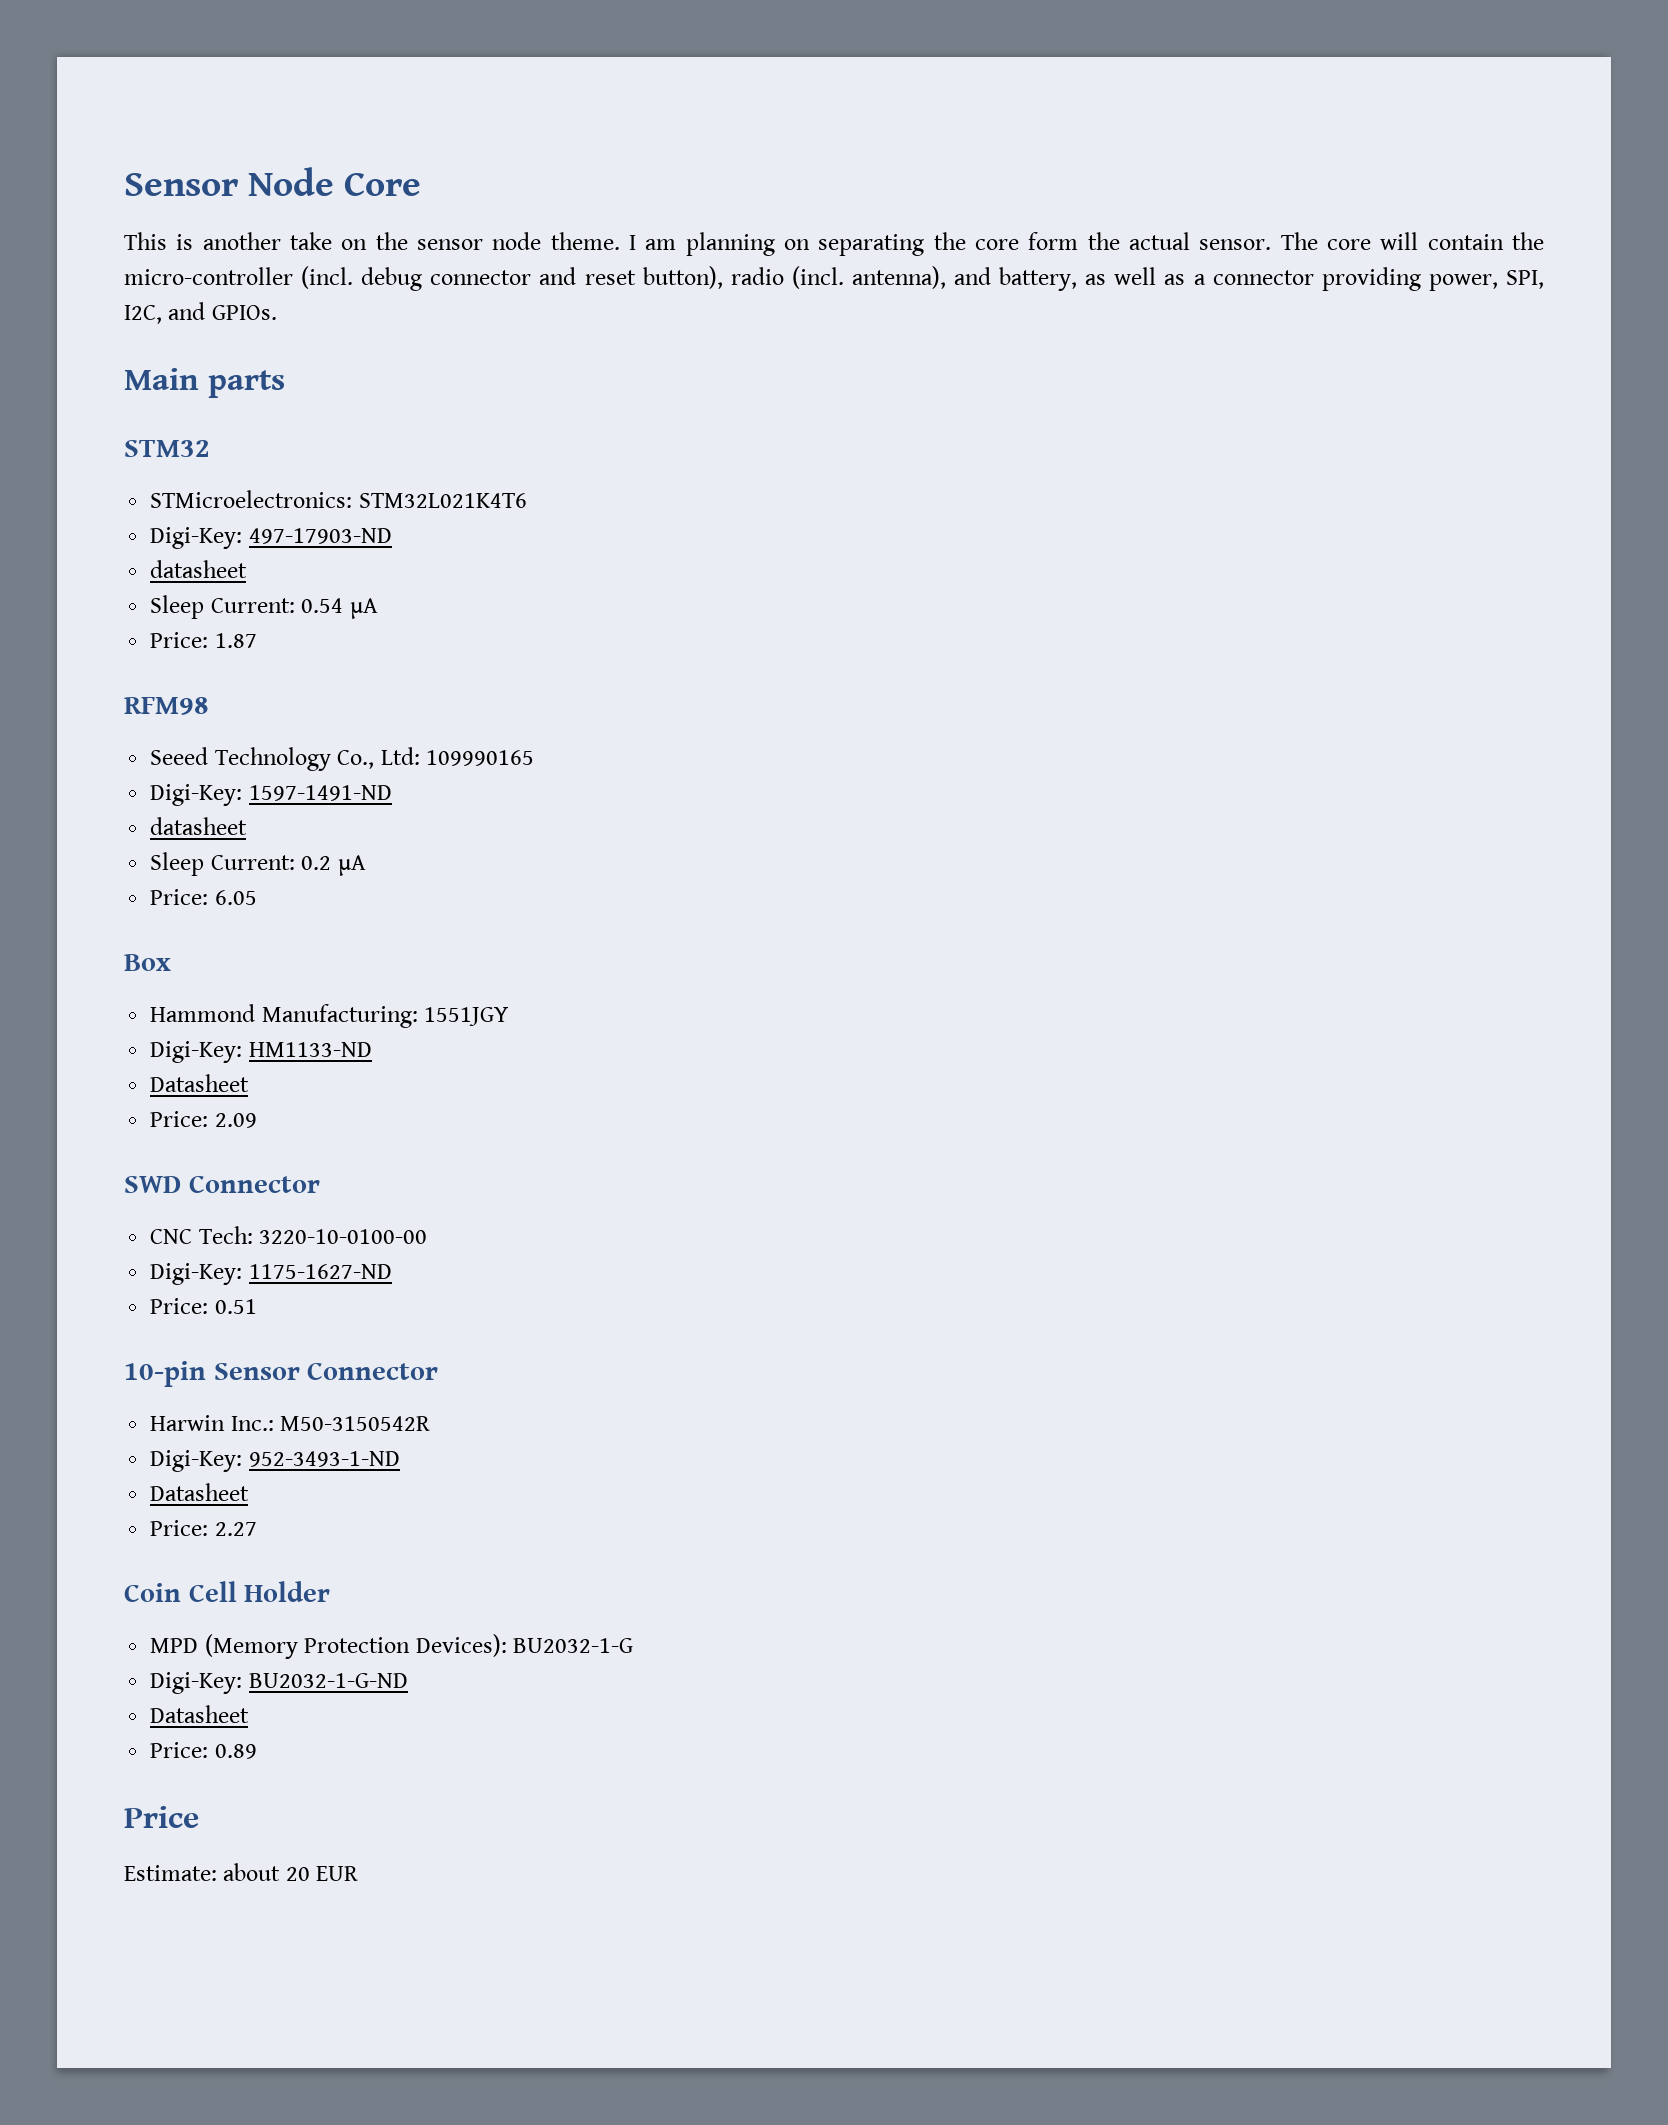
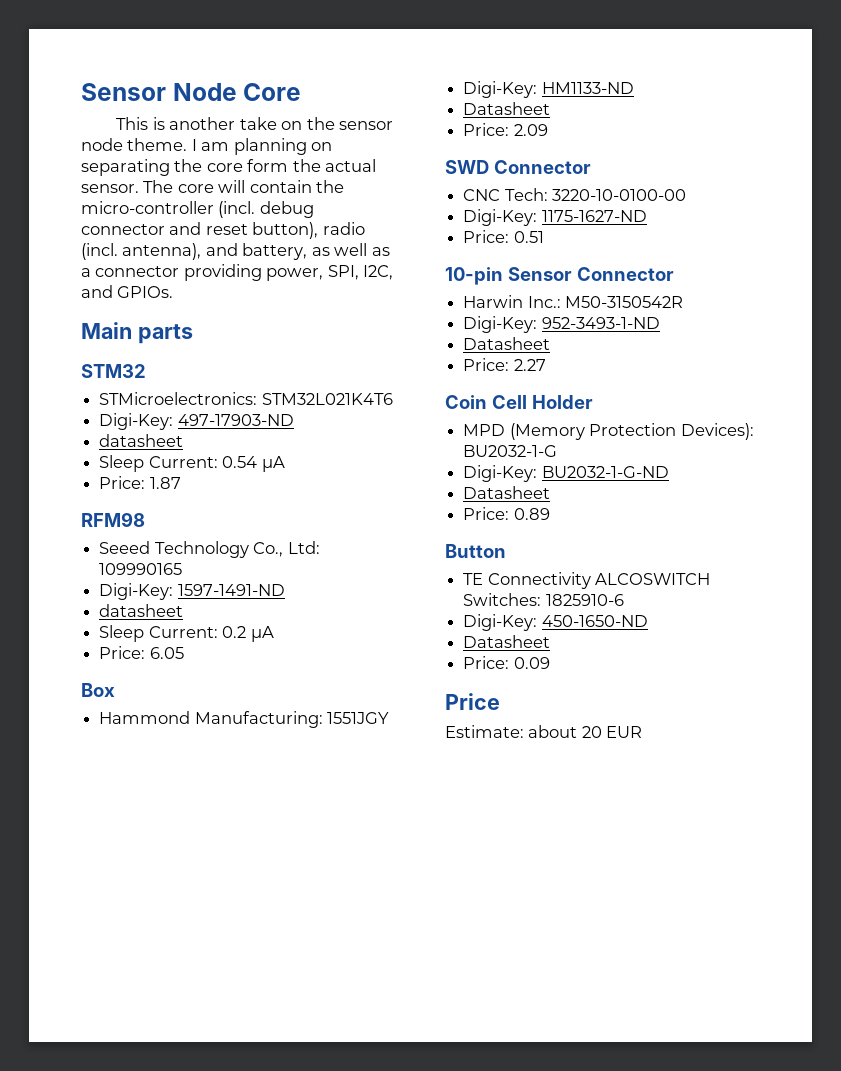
+ Button
+ TE Connectivity ALCOSWITCH Switches: 1825910-6
+ Digi-Key: 450-1650-ND
+ Datasheet
+ Price: 0.09

